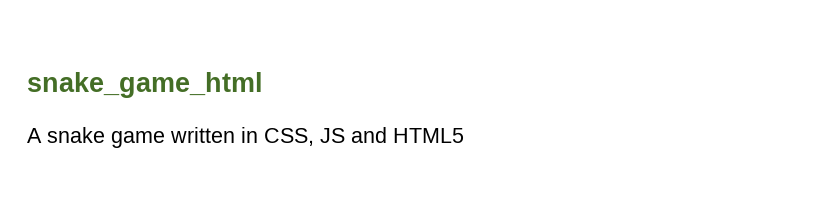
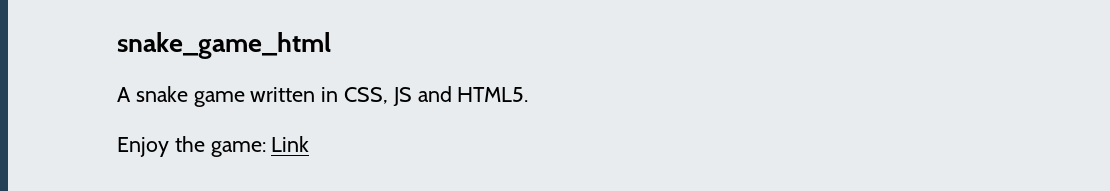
- A snake game written in CSS, JS and HTML5
+ A snake game written in CSS, JS and HTML5.
+ Enjoy the game: Link

